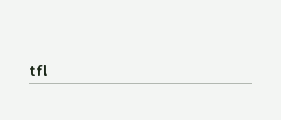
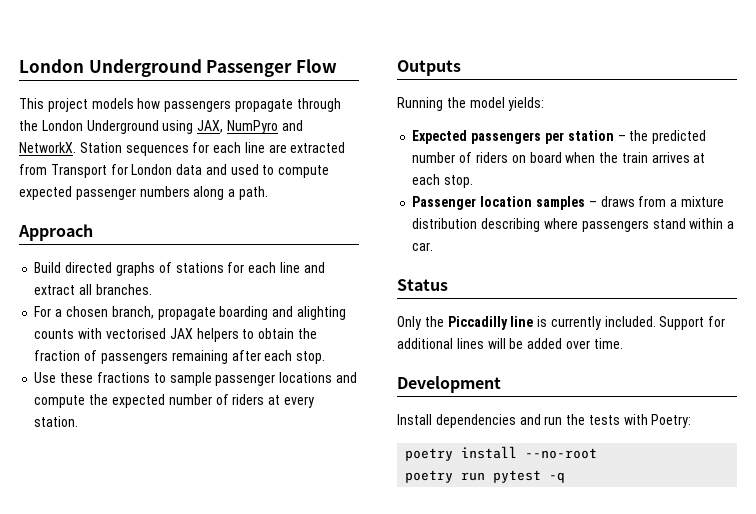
- tfl
+ London Underground Passenger Flow
+ This project models how passengers propagate through the London Underground using JAX, NumPyro and NetworkX. Station sequences for each line are extracted from Transport for London data and used to compute expected passenger numbers along a path.
+ Approach
+ Build directed graphs of stations for each line and extract all branches.
+ For a chosen branch, propagate boarding and alighting counts with vectorised JAX helpers to obtain the fraction of passengers remaining after each stop.
+ Use these fractions to sample passenger locations and compute the expected number of riders at every station.
+ Outputs
+ Running the model yields:
+ Expected passengers per station – the predicted number of riders on board when the train arrives at each stop.
+ Passenger location samples – draws from a mixture distribution describing where passengers stand within a car.
+ Status
+ Only the Piccadilly line is currently included. Support for additional lines will be added over time.
+ Development
+ Install dependencies and run the tests with Poetry:
+ poetry install --no-root
+ poetry run pytest -q

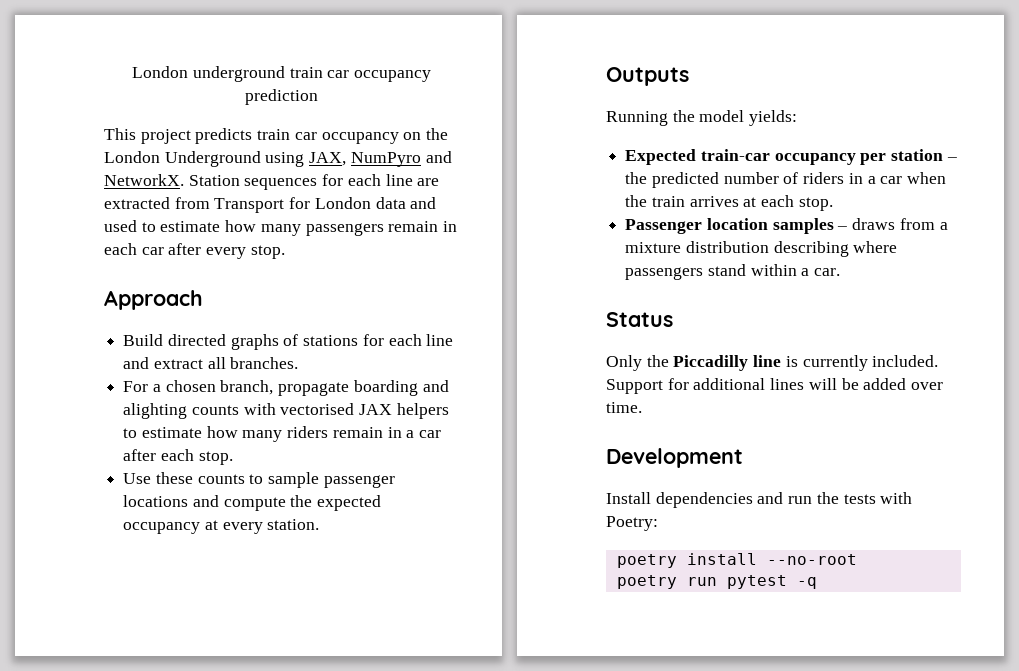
- London Underground Passenger Flow
- This project models how passengers propagate through the London Underground using JAX, NumPyro and NetworkX.
+ London underground train car occupancy prediction
+ This project predicts train car occupancy on the London Underground using JAX, NumPyro and NetworkX.
- Station sequences for each line are extracted from Transport for London data and used to compute expected passenger numbers along a path.
+ Station sequences for each line are extracted from Transport for London data and used to estimate how many passengers remain in each car after every stop.
- For a chosen branch, propagate boarding and alighting counts with vectorised JAX helpers to obtain the fraction of passengers remaining after each stop.
+ For a chosen branch, propagate boarding and alighting counts with vectorised JAX helpers to estimate how many riders remain in a car after each stop.
- Use these fractions to sample passenger locations and compute the expected number of riders at every station.
+ Use these counts to sample passenger locations and compute the expected occupancy at every station.
- Expected passengers per station – the predicted number of riders on board when the train arrives at each stop.
+ Expected train-car occupancy per station – the predicted number of riders in a car when the train arrives at each stop.

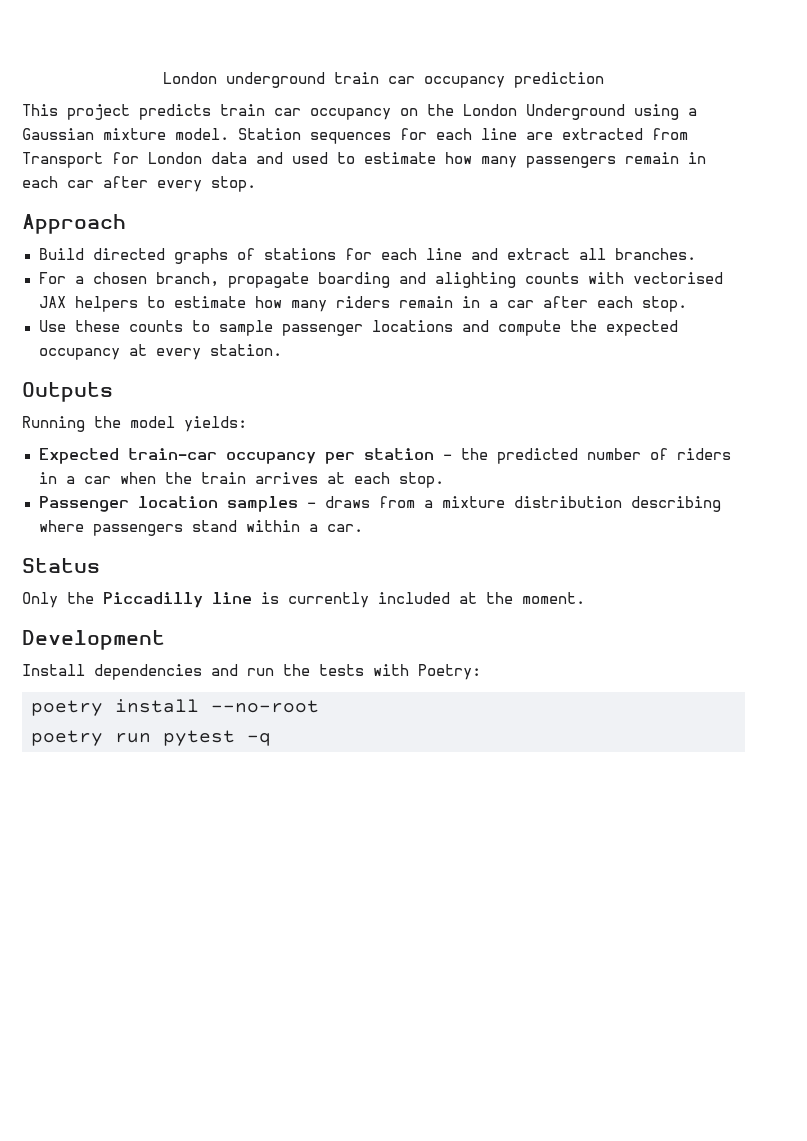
- This project predicts train car occupancy on the London Underground using JAX, NumPyro and NetworkX.
+ This project predicts train car occupancy on the London Underground using a Gaussian mixture model.
- Only the Piccadilly line is currently included. Support for additional lines will be added over time.
+ Only the Piccadilly line is currently included at the moment.

